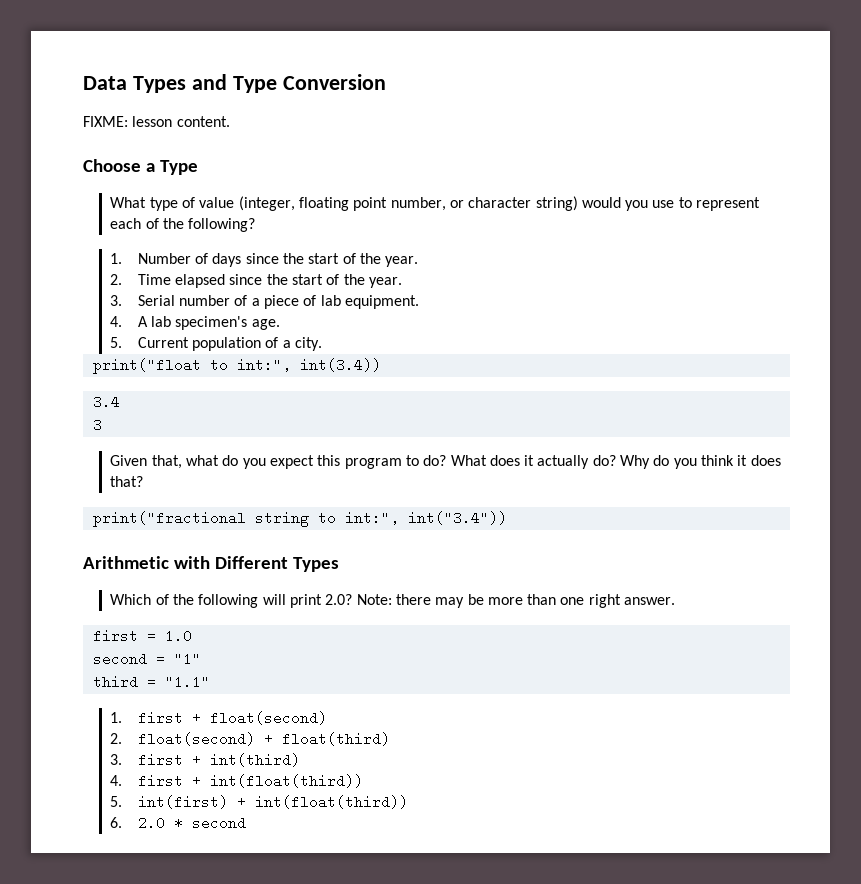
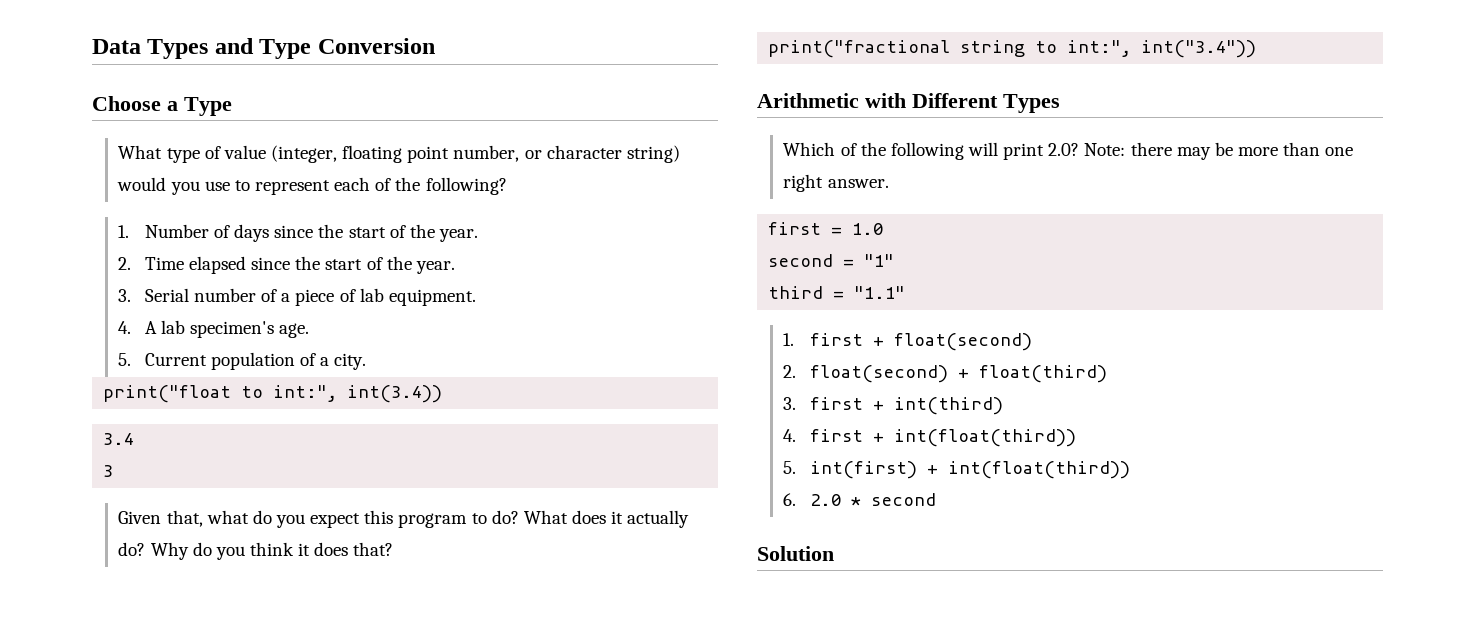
- FIXME: lesson content.
+ Solution

